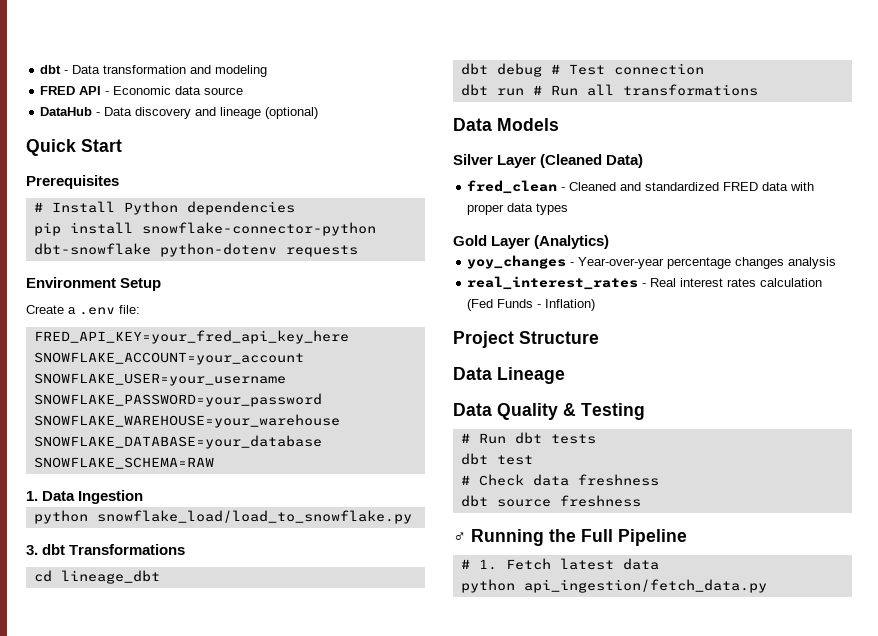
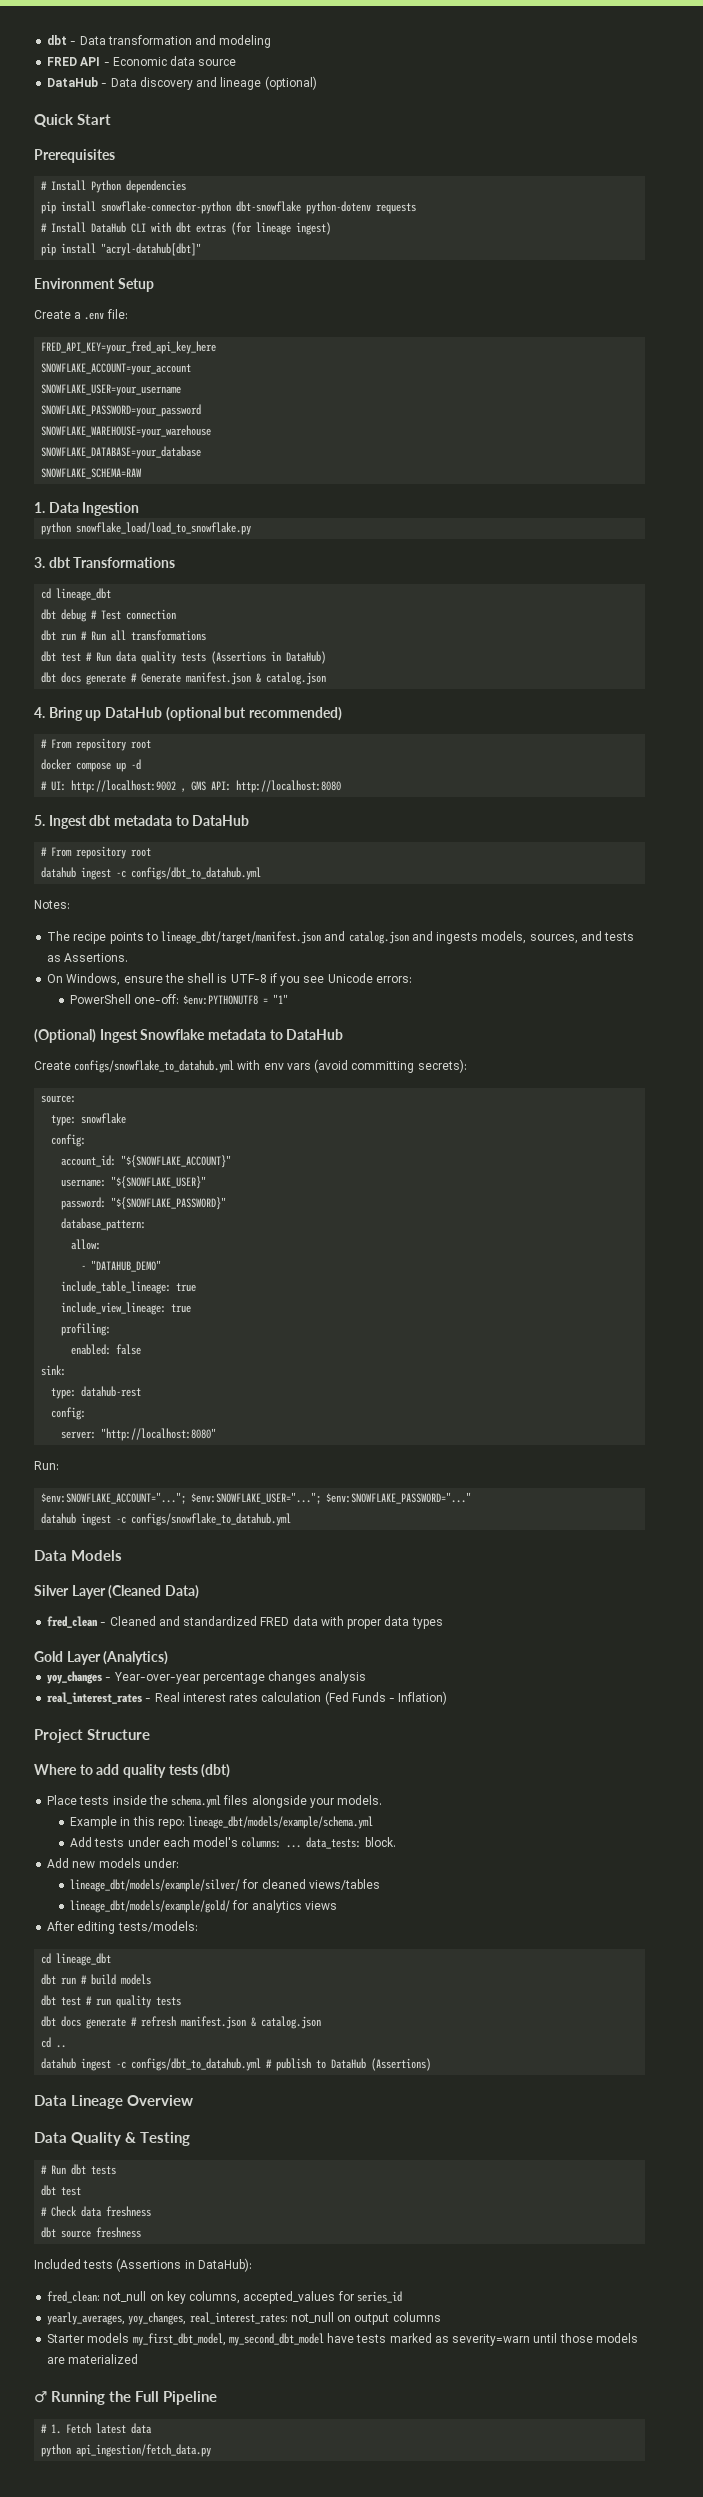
+ # Install DataHub CLI with dbt extras (for lineage ingest)
+ pip install "acryl-datahub[dbt]"
+ dbt test # Run data quality tests (Assertions in DataHub)
+ dbt docs generate # Generate manifest.json & catalog.json
+ 4. Bring up DataHub (optional but recommended)
+ # From repository root
+ docker compose up -d
+ # UI: http://localhost:9002 , GMS API: http://localhost:8080
+ 5. Ingest dbt metadata to DataHub
+ # From repository root
+ datahub ingest -c configs/dbt_to_datahub.yml
+ Notes:
+ The recipe points to lineage_dbt/target/manifest.json and catalog.json and ingests models, sources, and tests as Assertions.
+ On Windows, ensure the shell is UTF-8 if you see Unicode errors:
+ PowerShell one-off: $env:PYTHONUTF8 = "1"
+ (Optional) Ingest Snowflake metadata to DataHub
+ Create configs/snowflake_to_datahub.yml with env vars (avoid committing secrets):
+ source:
+ type: snowflake
+ config:
+ account_id: "${SNOWFLAKE_ACCOUNT}"
+ username: "${SNOWFLAKE_USER}"
+ password: "${SNOWFLAKE_PASSWORD}"
+ database_pattern:
+ allow:
+ - "DATAHUB_DEMO"
+ include_table_lineage: true
+ include_view_lineage: true
+ profiling:
+ enabled: false
+ sink:
+ type: datahub-rest
+ config:
+ server: "http://localhost:8080"
+ Run:
+ $env:SNOWFLAKE_ACCOUNT="..."; $env:SNOWFLAKE_USER="..."; $env:SNOWFLAKE_PASSWORD="..."
+ datahub ingest -c configs/snowflake_to_datahub.yml
+ Where to add quality tests (dbt)
+ Place tests inside the schema.yml files alongside your models.
+ Example in this repo: lineage_dbt/models/example/schema.yml
+ Add tests under each model's columns: ... data_tests: block.
+ Add new models under:
+ lineage_dbt/models/example/silver/ for cleaned views/tables
+ lineage_dbt/models/example/gold/ for analytics views
+ After editing tests/models:
+ cd lineage_dbt
+ dbt run # build models
+ dbt test # run quality tests
+ dbt docs generate # refresh manifest.json & catalog.json
+ cd ..
+ datahub ingest -c configs/dbt_to_datahub.yml # publish to DataHub (Assertions)
- Data Lineage
+ Data Lineage Overview
+ Included tests (Assertions in DataHub):
+ fred_clean: not_null on key columns, accepted_values for series_id
+ yearly_averages, yoy_changes, real_interest_rates: not_null on output columns
+ Starter models my_first_dbt_model, my_second_dbt_model have tests marked as severity=warn until those models are materialized

